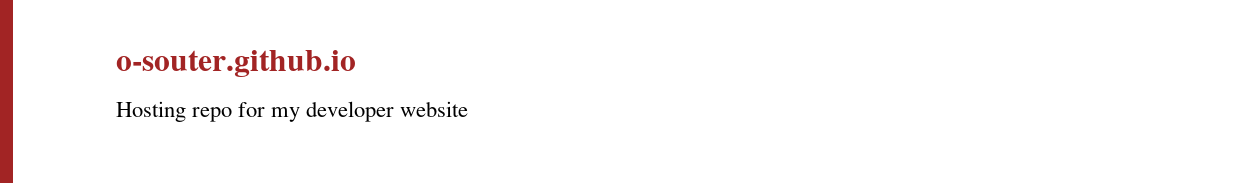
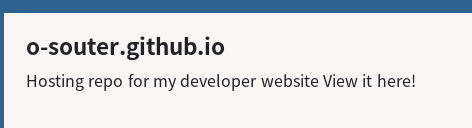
- Hosting repo for my developer website
+ Hosting repo for my developer website View it here!

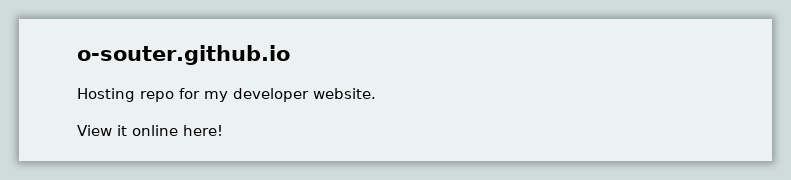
- Hosting repo for my developer website View it here!
+ Hosting repo for my developer website.
+ View it online here!

